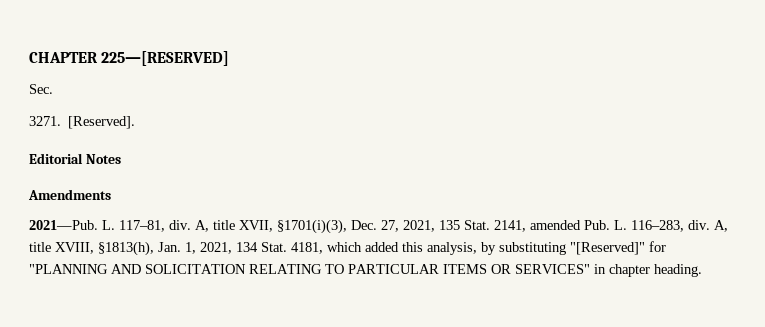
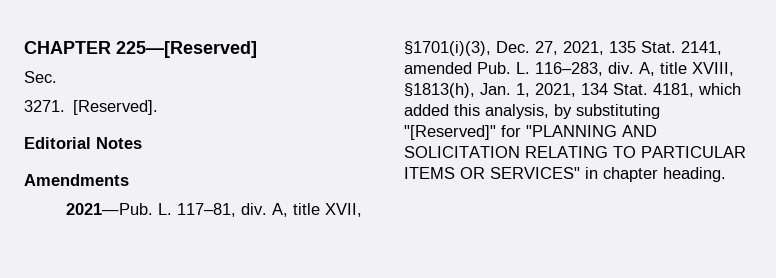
- CHAPTER 225—[RESERVED]
+ CHAPTER 225—[Reserved]

